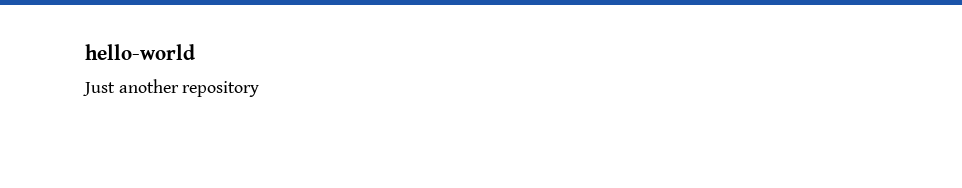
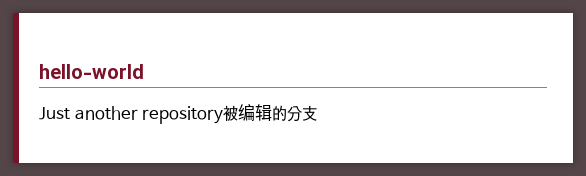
- Just another repository
+ Just another repository被编辑的分支

